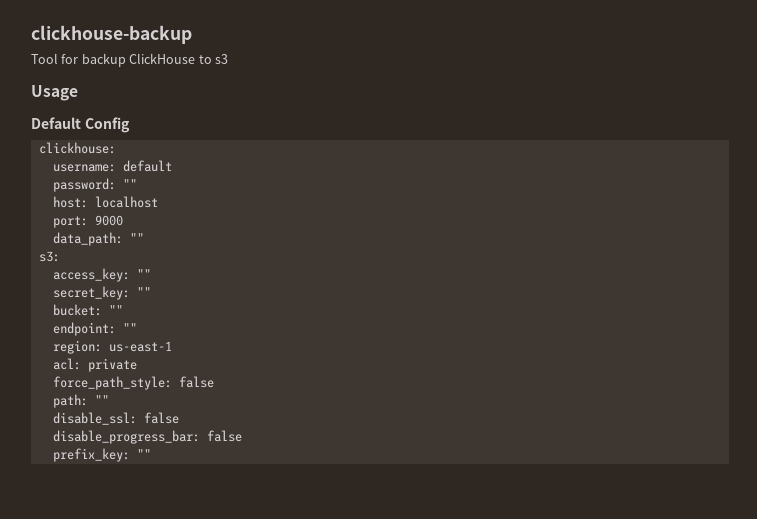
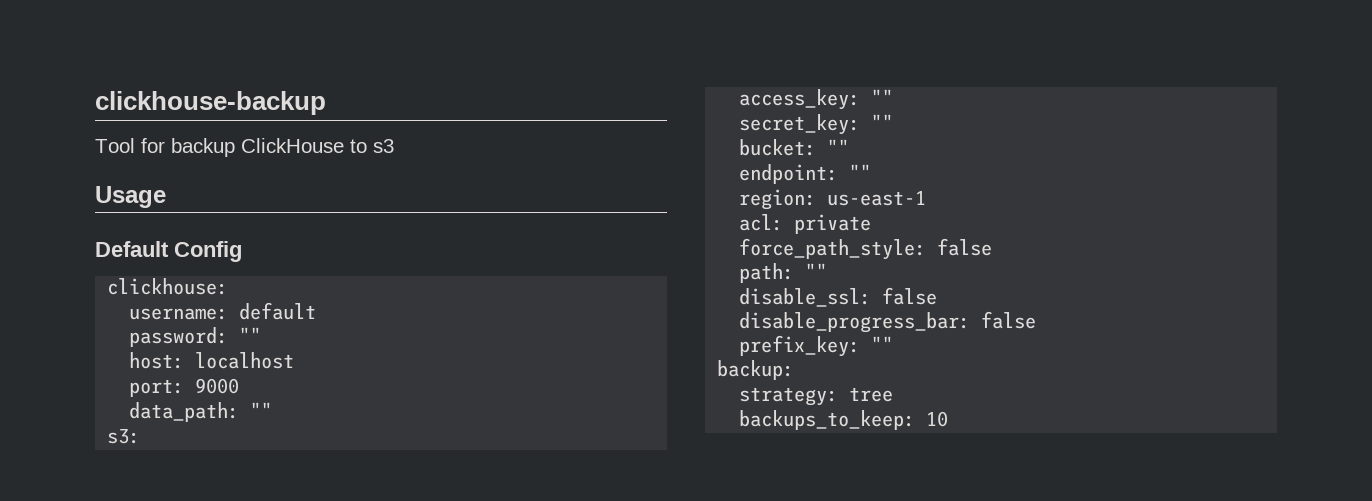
+ backup:
+ strategy: tree
+ backups_to_keep: 10

